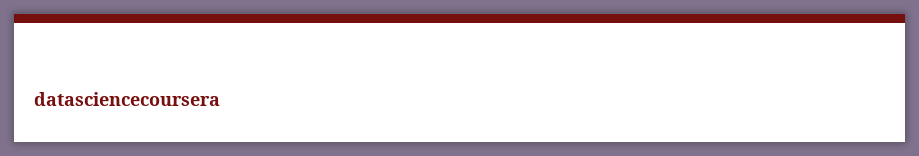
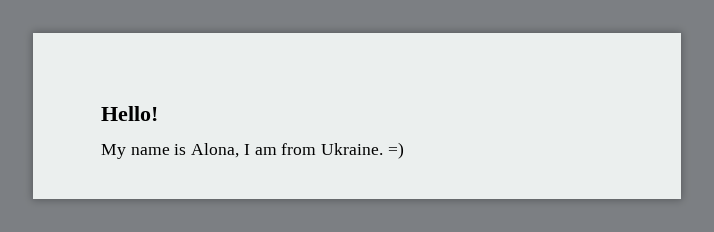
- datasciencecoursera
+ Hello!
+ My name is Alona, I am from Ukraine. =)

